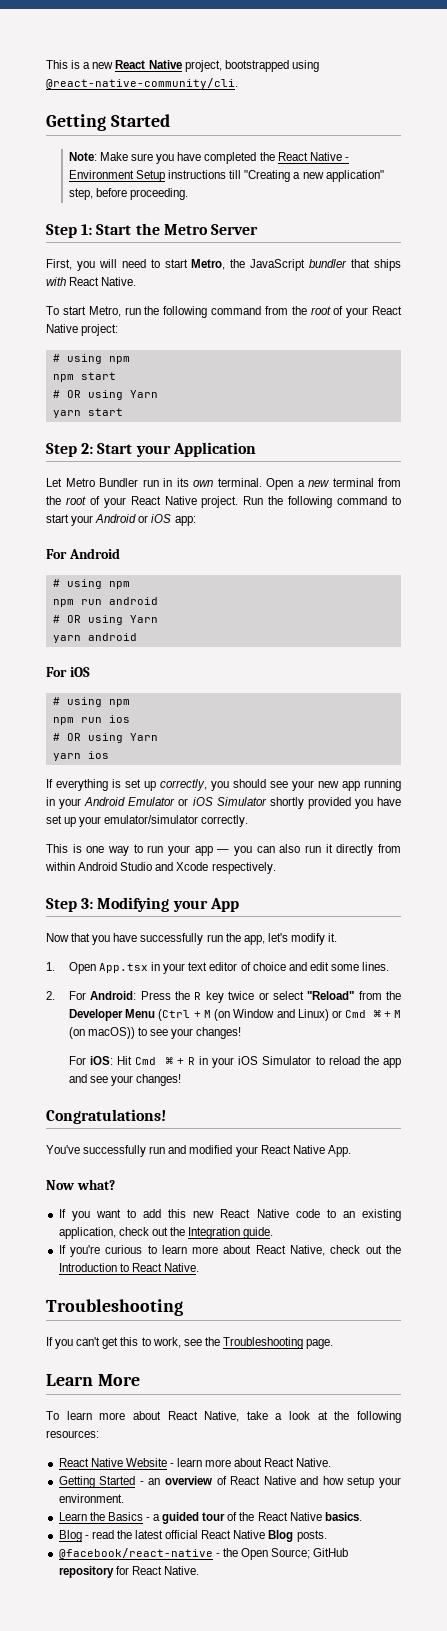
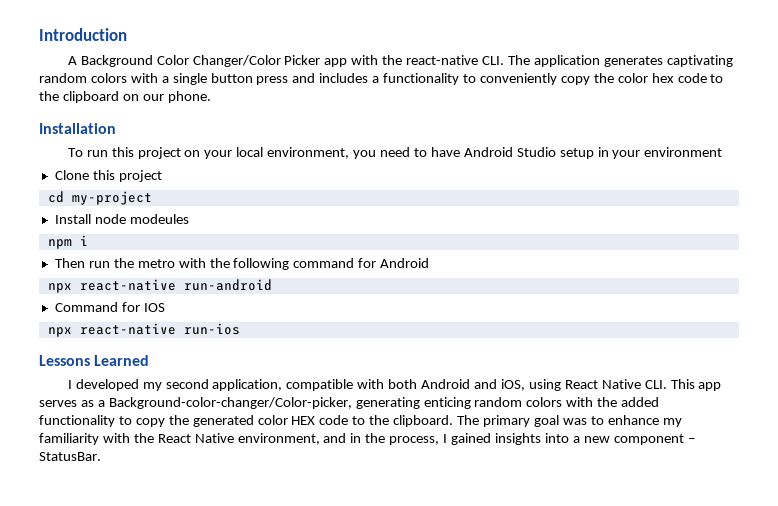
- This is a new React Native project, bootstrapped using @react-native-community/cli.
- Getting Started
- Note: Make sure you have completed the React Native - Environment Setup instructions till "Creating a new application" step, before proceeding.
- Step 1: Start the Metro Server
- First, you will need to start Metro, the JavaScript bundler that ships with React Native.
- To start Metro, run the following command from the root of your React Native project:
- # using npm
- npm start
- # OR using Yarn
- yarn start
- Step 2: Start your Application
- Let Metro Bundler run in its own terminal. Open a new terminal from the root of your React Native project. Run the following command to start your Android or iOS app:
- For Android
- # using npm
- npm run android
- # OR using Yarn
- yarn android
- For iOS
- # using npm
- npm run ios
- # OR using Yarn
- yarn ios
- If everything is set up correctly, you should see your new app running in your Android Emulator or iOS Simulator shortly provided you have set up your emulator/simulator correctly.
- This is one way to run your app — you can also run it directly from within Android Studio and Xcode respectively.
- Step 3: Modifying your App
- Now that you have successfully run the app, let's modify it.
- 1. Open App.tsx in your text editor of choice and edit some lines.
- 2. For Android: Press the R key twice or select "Reload" from the Developer Menu (Ctrl + M (on Window and Linux) or Cmd ⌘ + M (on macOS)) to see your changes!
- For iOS: Hit Cmd ⌘ + R in your iOS Simulator to reload the app and see your changes!
- Congratulations!
- You've successfully run and modified your React Native App.
- Now what?
- If you want to add this new React Native code to an existing application, check out the Integration guide.
- If you're curious to learn more about React Native, check out the Introduction to React Native.
- Troubleshooting
- If you can't get this to work, see the Troubleshooting page.
- Learn More
- To learn more about React Native, take a look at the following resources:
- React Native Website - learn more about React Native.
- Getting Started - an overview of React Native and how setup your environment.
- Learn the Basics - a guided tour of the React Native basics.
- Blog - read the latest official React Native Blog posts.
- @facebook/react-native - the Open Source; GitHub repository for React Native.
+ Introduction
+ A Background Color Changer/Color Picker app with the react-native CLI. The application generates captivating random colors with a single button press and includes a functionality to conveniently copy the color hex code to the clipboard on our phone.
+ Installation
+ To run this project on your local environment, you need to have Android Studio setup in your environment
+ Clone this project
+ cd my-project
+ Install node modeules
+ npm i
+ Then run the metro with the following command for Android
+ npx react-native run-android
+ Command for IOS
+ npx react-native run-ios
+ Lessons Learned
+ I developed my second application, compatible with both Android and iOS, using React Native CLI. This app serves as a Background-color-changer/Color-picker, generating enticing random colors with the added functionality to copy the generated color HEX code to the clipboard. The primary goal was to enhance my familiarity with the React Native environment, and in the process, I gained insights into a new component – StatusBar.

